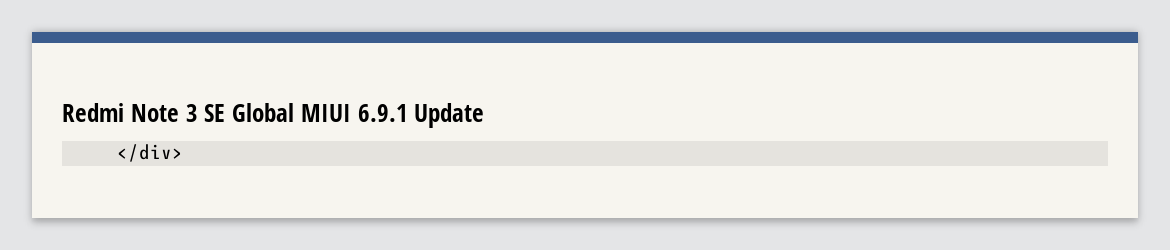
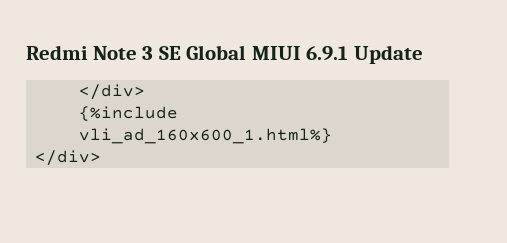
+ {%include vli_ad_160x600_1.html%}
+ </div>

